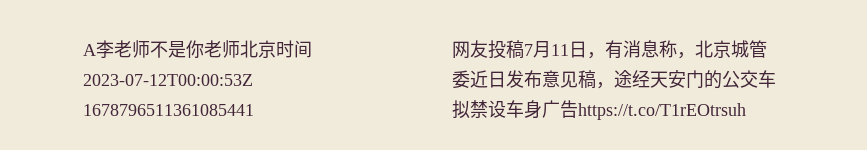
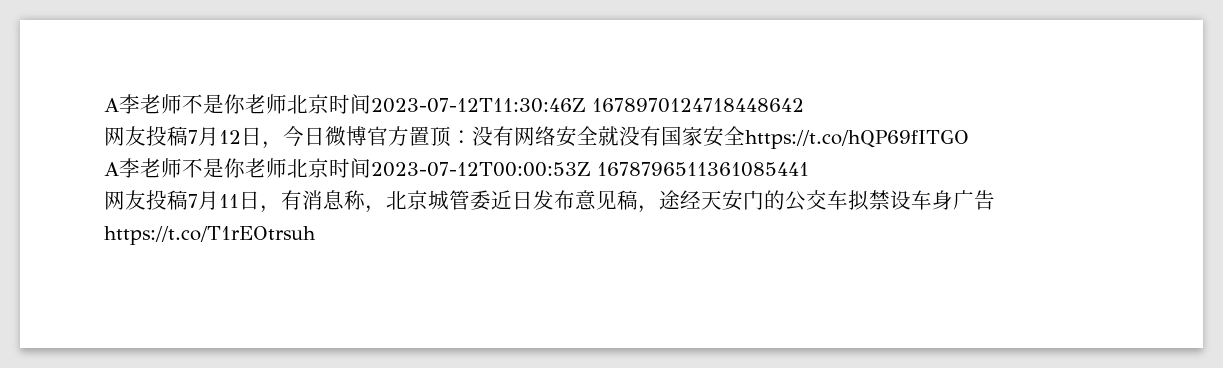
+ A李老师不是你老师北京时间2023-07-12T11:30:46Z 1678970124718448642
+ 网友投稿7月12日，今日微博官方置顶：没有网络安全就没有国家安全https://t.co/hQP69fITGO

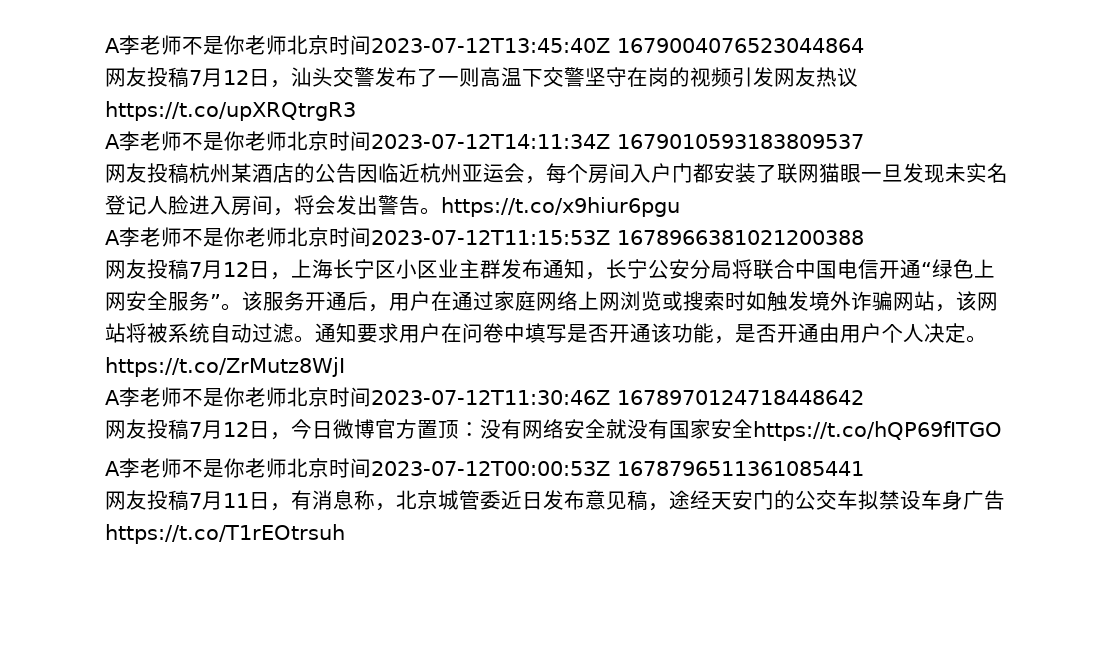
+ A李老师不是你老师北京时间2023-07-12T13:45:40Z 1679004076523044864
+ 网友投稿7月12日，汕头交警发布了一则高温下交警坚守在岗的视频引发网友热议https://t.co/upXRQtrgR3
+ A李老师不是你老师北京时间2023-07-12T14:11:34Z 1679010593183809537
+ 网友投稿杭州某酒店的公告因临近杭州亚运会，每个房间入户门都安装了联网猫眼一旦发现未实名登记人脸进入房间，将会发出警告。https://t.co/x9hiur6pgu
+ A李老师不是你老师北京时间2023-07-12T11:15:53Z 1678966381021200388
+ 网友投稿7月12日，上海长宁区小区业主群发布通知，长宁公安分局将联合中国电信开通“绿色上网安全服务”。该服务开通后，用户在通过家庭网络上网浏览或搜索时如触发境外诈骗网站，该网站将被系统自动过滤。通知要求用户在问卷中填写是否开通该功能，是否开通由用户个人决定。https://t.co/ZrMutz8WjI

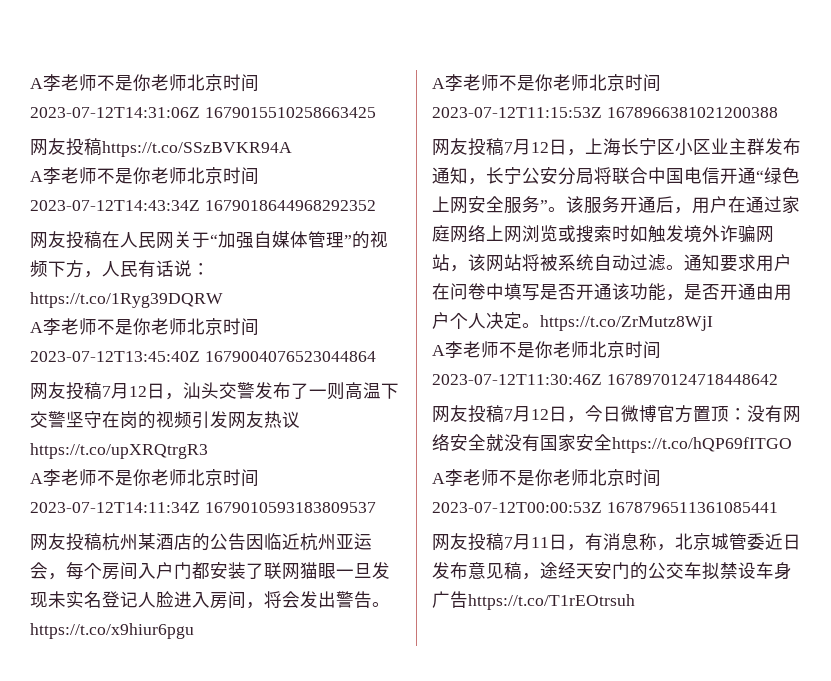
+ A李老师不是你老师北京时间2023-07-12T14:31:06Z 1679015510258663425
+ 网友投稿https://t.co/SSzBVKR94A
+ A李老师不是你老师北京时间2023-07-12T14:43:34Z 1679018644968292352
+ 网友投稿在人民网关于“加强自媒体管理”的视频下方，人民有话说：https://t.co/1Ryg39DQRW

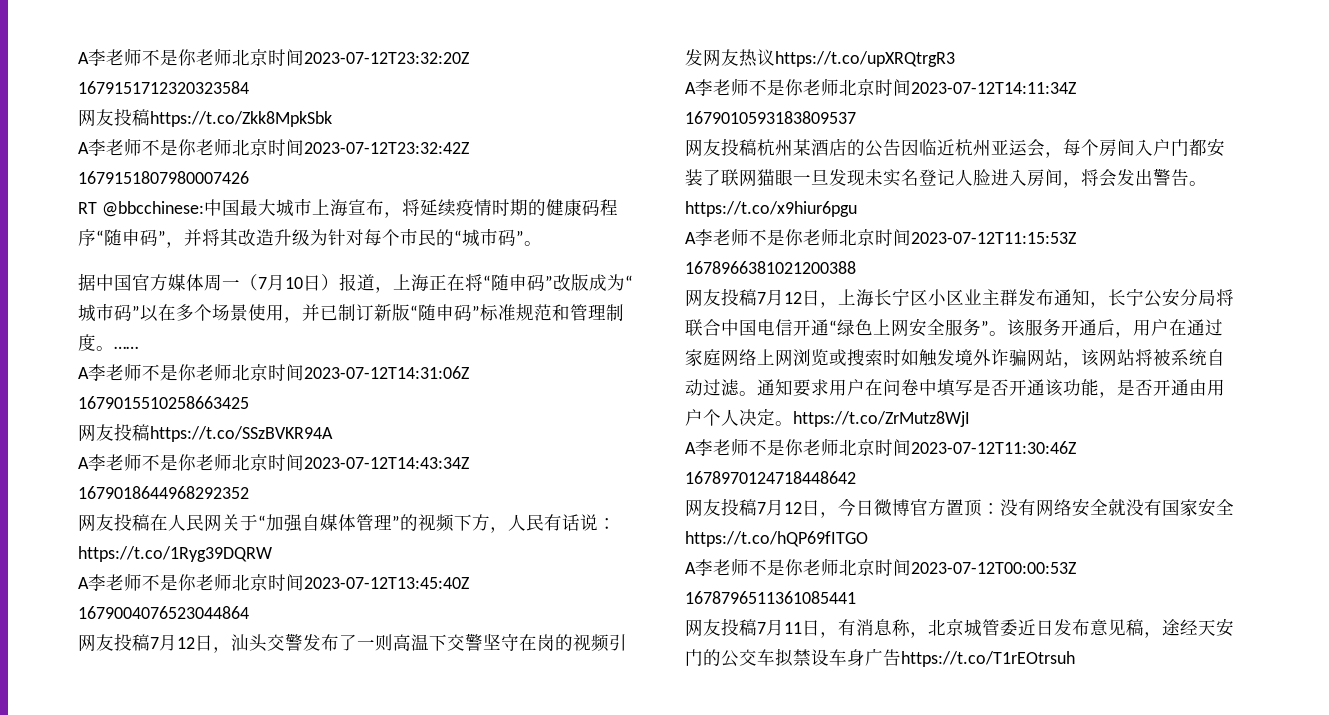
+ A李老师不是你老师北京时间2023-07-12T23:32:20Z 1679151712320323584
+ 网友投稿https://t.co/Zkk8MpkSbk
+ A李老师不是你老师北京时间2023-07-12T23:32:42Z 1679151807980007426
+ RT @bbcchinese:中国最大城市上海宣布，将延续疫情时期的健康码程序“随申码”，并将其改造升级为针对每个市民的“城市码”。
+ 据中国官方媒体周一（7月10日）报道，上海正在将“随申码”改版成为“城市码”以在多个场景使用，并已制订新版“随申码”标准规范和管理制度。……

